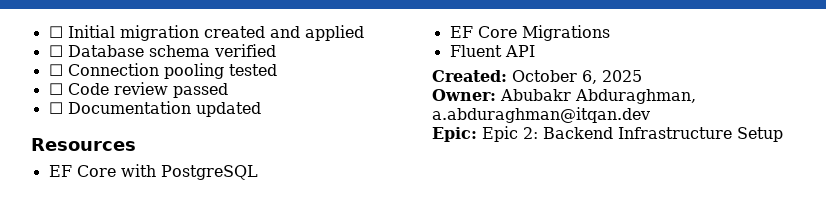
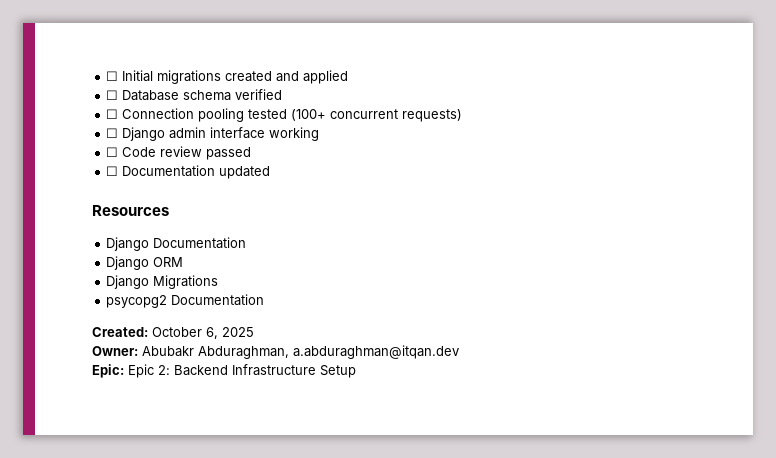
- ☐ Initial migration created and applied
+ ☐ Initial migrations created and applied
- ☐ Connection pooling tested
+ ☐ Connection pooling tested (100+ concurrent requests)
+ ☐ Django admin interface working
- EF Core with PostgreSQL
- EF Core Migrations
+ Django Documentation
+ Django ORM
+ Django Migrations
- Fluent API
+ psycopg2 Documentation

